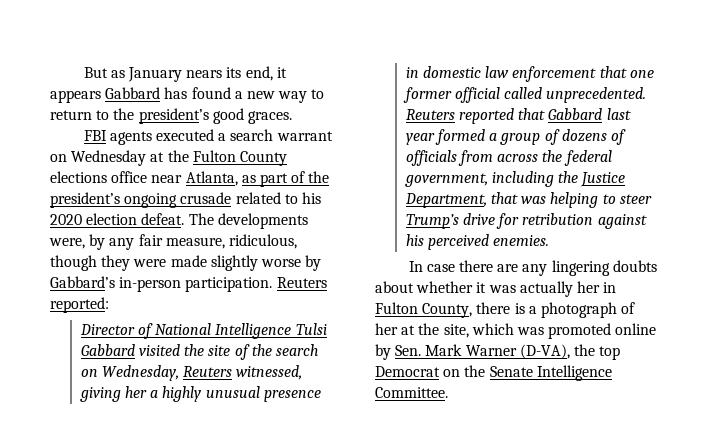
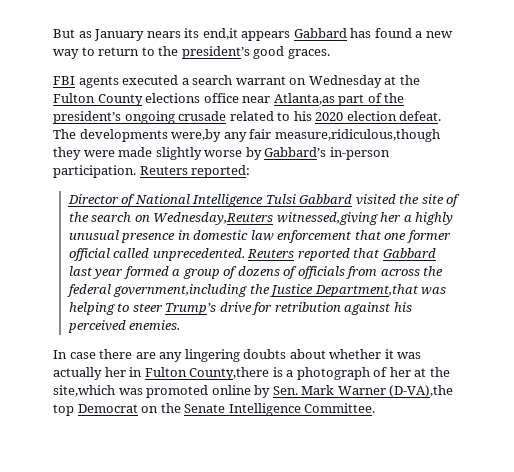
- But as January nears its end, it appears Gabbard has found a new way to return to the president’s good graces.
+ But as January nears its end,it appears Gabbard has found a new way to return to the president’s good graces.
- FBI agents executed a search warrant on Wednesday at the Fulton County elections office near Atlanta, as part of the president’s ongoing crusade related to his 2020 election defeat.
+ FBI agents executed a search warrant on Wednesday at the Fulton County elections office near Atlanta,as part of the president’s ongoing crusade related to his 2020 election defeat.
- The developments were, by any fair measure, ridiculous, though they were made slightly worse by Gabbard’s in-person participation.
+ The developments were,by any fair measure,ridiculous,though they were made slightly worse by Gabbard’s in-person participation.
- Director of National Intelligence Tulsi Gabbard visited the site of the search on Wednesday, Reuters witnessed, giving her a highly unusual presence in domestic law enforcement that one former official called unprecedented.
+ Director of National Intelligence Tulsi Gabbard visited the site of the search on Wednesday,Reuters witnessed,giving her a highly unusual presence in domestic law enforcement that one former official called unprecedented.
- Reuters reported that Gabbard last year formed a group of dozens of officials from across the federal government, including the Justice Department, that was helping to steer Trump’s drive for retribution against his perceived enemies.
+ Reuters reported that Gabbard last year formed a group of dozens of officials from across the federal government,including the Justice Department,that was helping to steer Trump’s drive for retribution against his perceived enemies.
- In case there are any lingering doubts about whether it was actually her in Fulton County, there is a photograph of her at the site, which was promoted online by Sen. Mark Warner (D-VA), the top Democrat on the Senate Intelligence Committee.
+ In case there are any lingering doubts about whether it was actually her in Fulton County,there is a photograph of her at the site,which was promoted online by Sen. Mark Warner (D-VA),the top Democrat on the Senate Intelligence Committee.

